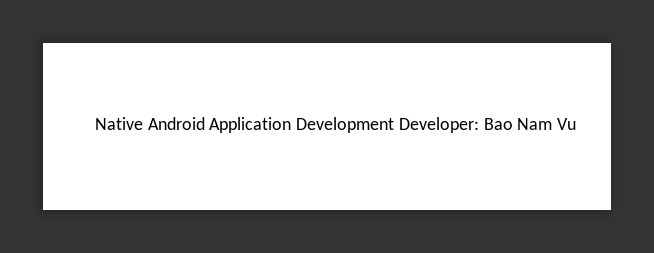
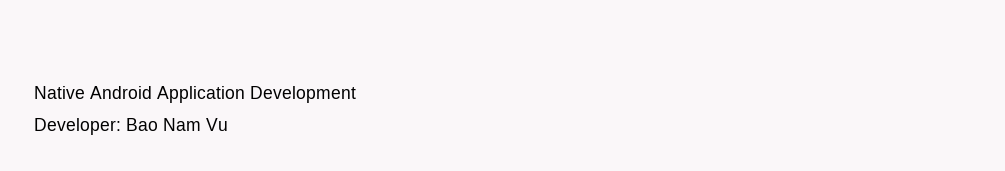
- Native Android Application Development Developer: Bao Nam Vu
+ Native Android Application Development
+ Developer: Bao Nam Vu

